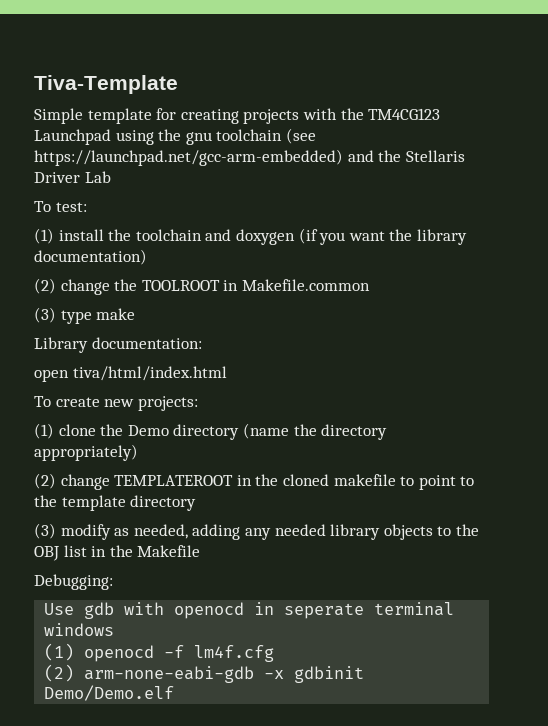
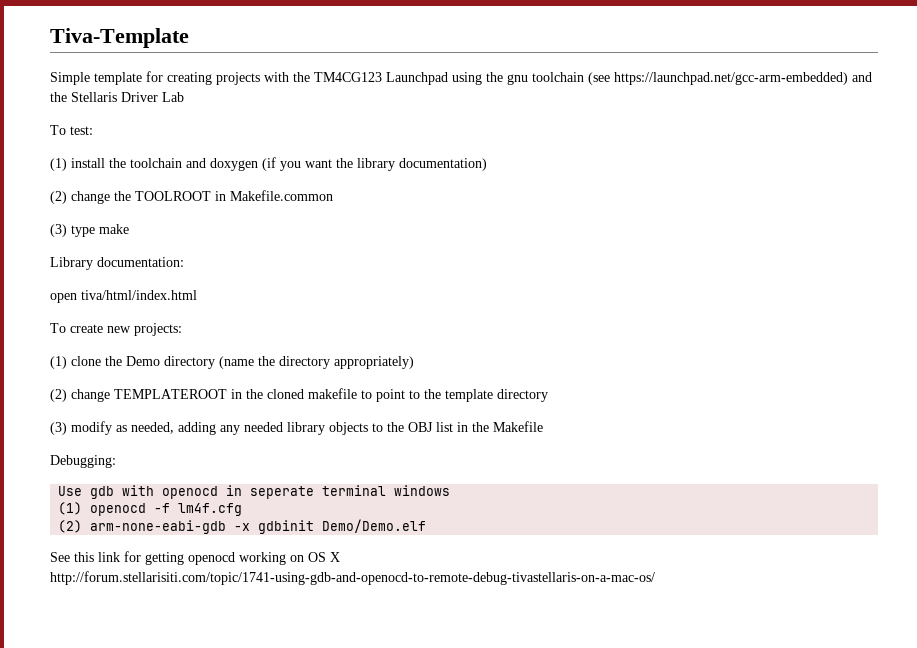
+ See this link for getting openocd working on OS X http://forum.stellarisiti.com/topic/1741-using-gdb-and-openocd-to-remote-debug-tivastellaris-on-a-mac-os/

